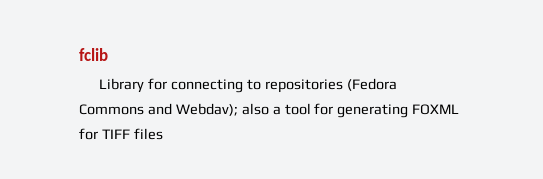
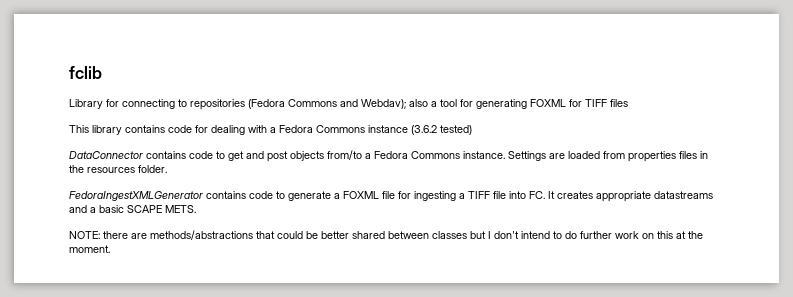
+ This library contains code for dealing with a Fedora Commons instance (3.6.2 tested)
+ DataConnector contains code to get and post objects from/to a Fedora Commons instance. Settings are loaded from properties files in the resources folder.
+ FedoraIngestXMLGenerator contains code to generate a FOXML file for ingesting a TIFF file into FC. It creates appropriate datastreams and a basic SCAPE METS.
+ NOTE: there are methods/abstractions that could be better shared between classes but I don't intend to do further work on this at the moment.

